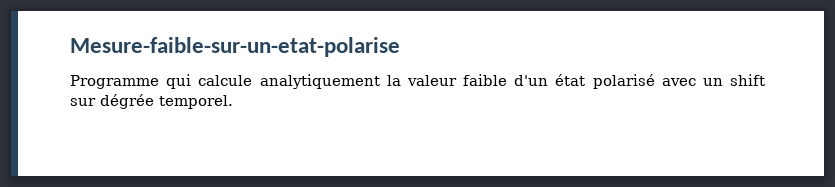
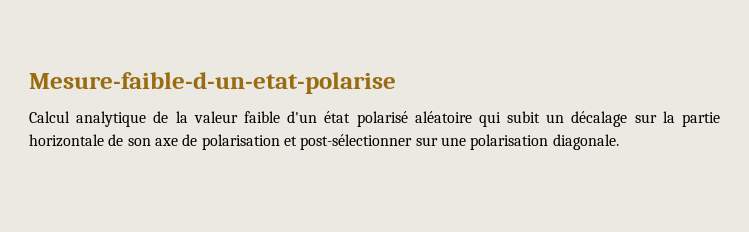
- Mesure-faible-sur-un-etat-polarise
- Programme qui calcule analytiquement la valeur faible d'un état polarisé avec un shift sur dégrée temporel.
+ Mesure-faible-d-un-etat-polarise
+ Calcul analytique de la valeur faible d'un état polarisé aléatoire qui subit un décalage sur la partie horizontale de son axe de polarisation et post-sélectionner sur une polarisation diagonale.

